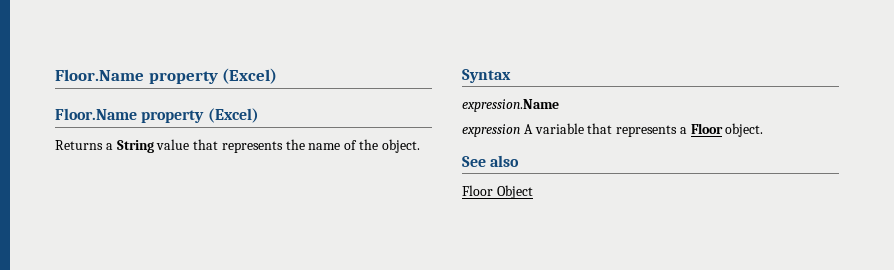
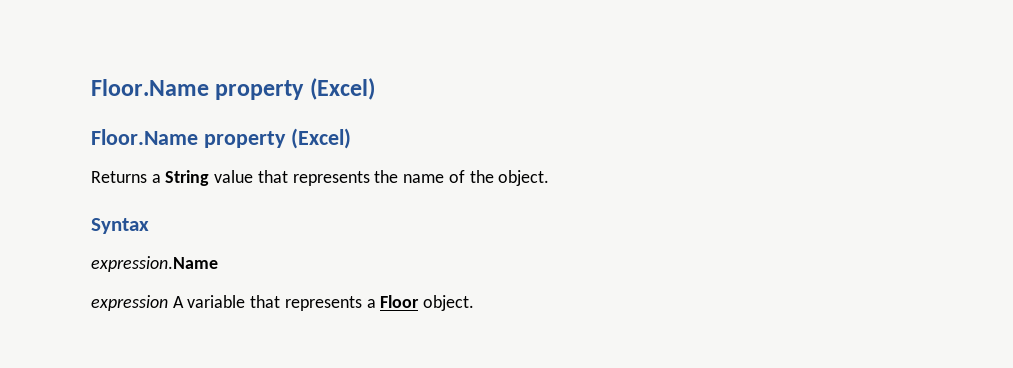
- See also
- Floor Object

